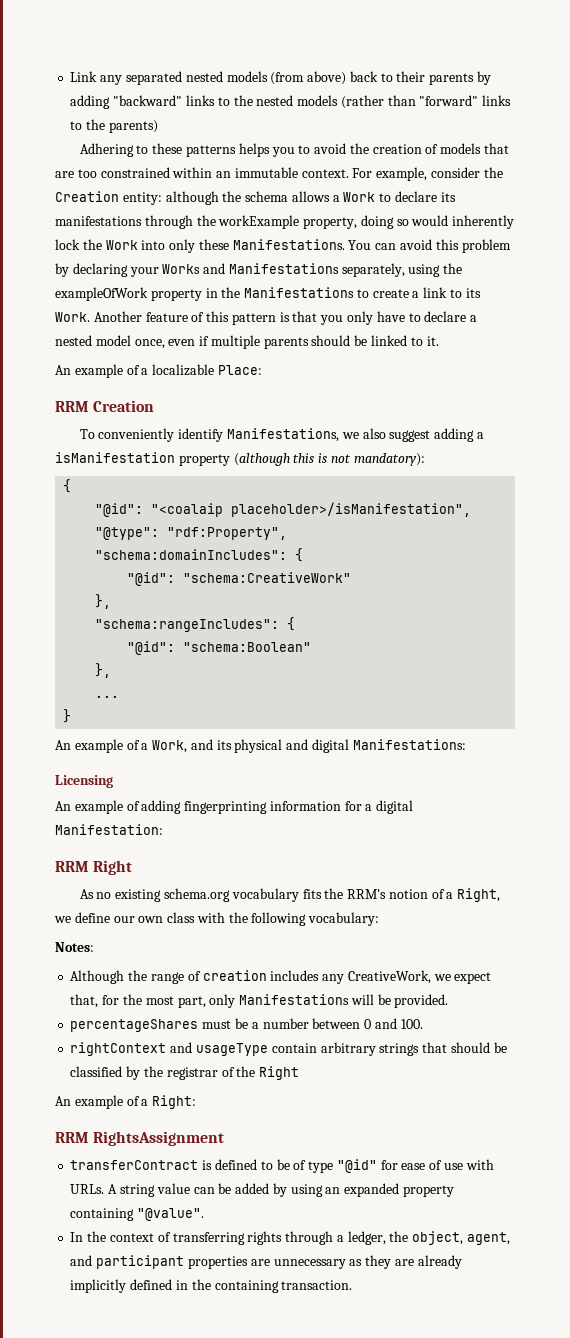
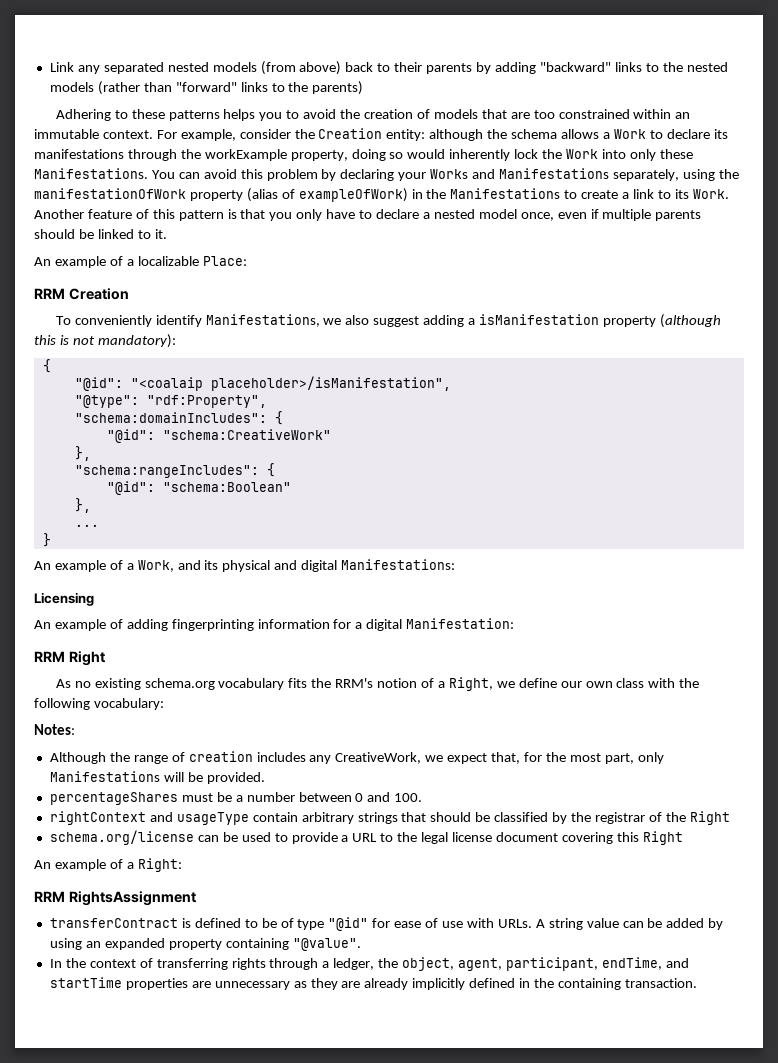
- You can avoid this problem by declaring your Works and Manifestations separately, using the exampleOfWork property in the Manifestations to create a link to its Work.
+ You can avoid this problem by declaring your Works and Manifestations separately, using the manifestationOfWork property (alias of exampleOfWork) in the Manifestations to create a link to its Work.
+ schema.org/license can be used to provide a URL to the legal license document covering this Right
- In the context of transferring rights through a ledger, the object, agent, and participant properties are unnecessary as they are already implicitly defined in the containing transaction.
+ In the context of transferring rights through a ledger, the object, agent, participant, endTime, and startTime properties are unnecessary as they are already implicitly defined in the containing transaction.

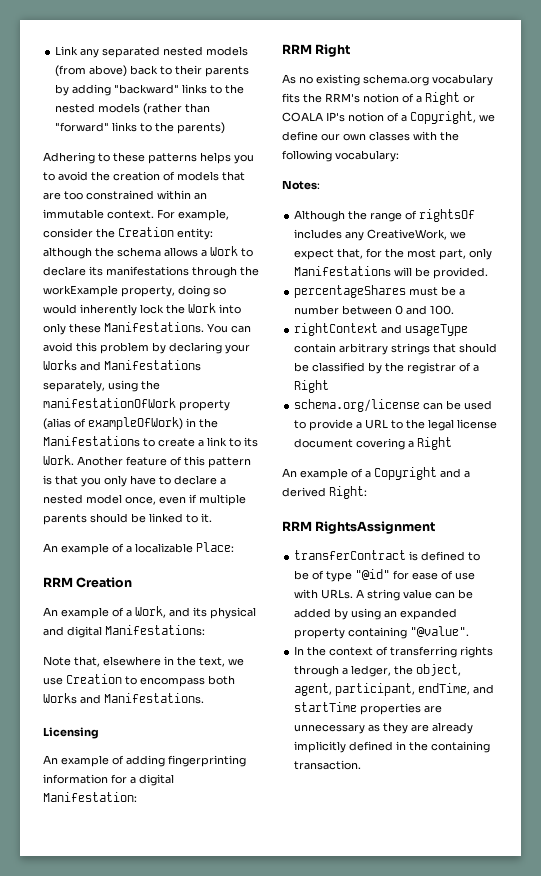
- To conveniently identify Manifestations, we also suggest adding a isManifestation property (although this is not mandatory):
- {
- "@id": "<coalaip placeholder>/isManifestation",
- "@type": "rdf:Property",
- "schema:domainIncludes": {
- "@id": "schema:CreativeWork"
- },
- "schema:rangeIncludes": {
- "@id": "schema:Boolean"
- },
- ...
- }
+ Note that, elsewhere in the text, we use Creation to encompass both Works and Manifestations.
- As no existing schema.org vocabulary fits the RRM's notion of a Right, we define our own class with the following vocabulary:
+ As no existing schema.org vocabulary fits the RRM's notion of a Right or COALA IP's notion of a Copyright, we define our own classes with the following vocabulary:
- Although the range of creation includes any CreativeWork, we expect that, for the most part, only Manifestations will be provided.
+ Although the range of rightsOf includes any CreativeWork, we expect that, for the most part, only Manifestations will be provided.
- rightContext and usageType contain arbitrary strings that should be classified by the registrar of the Right
+ rightContext and usageType contain arbitrary strings that should be classified by the registrar of a Right
- schema.org/license can be used to provide a URL to the legal license document covering this Right
+ schema.org/license can be used to provide a URL to the legal license document covering a Right
- An example of a Right:
+ An example of a Copyright and a derived Right:

